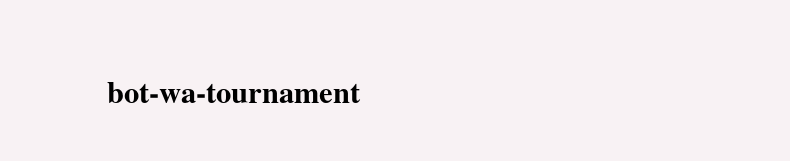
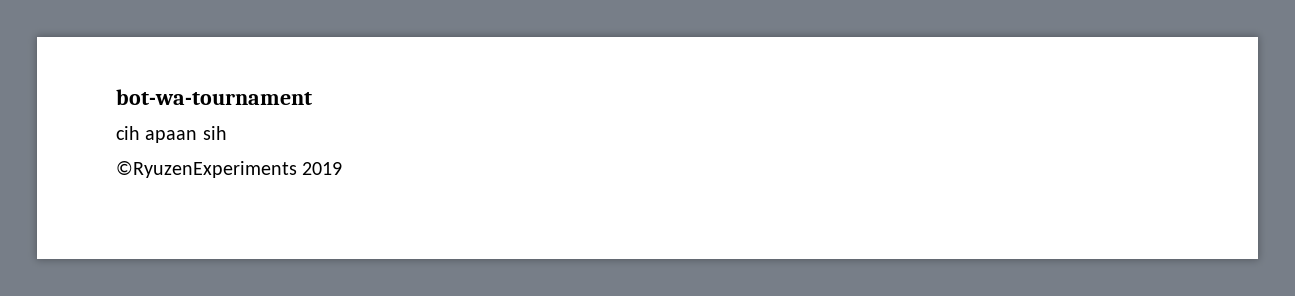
+ cih apaan sih
+ ©RyuzenExperiments 2019

